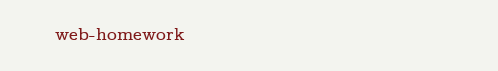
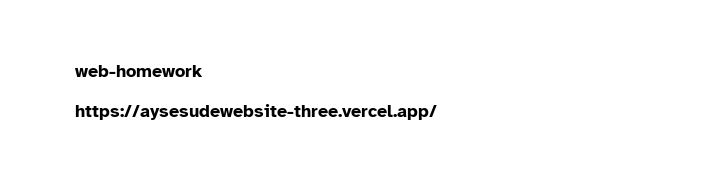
+ https://aysesudewebsite-three.vercel.app/

